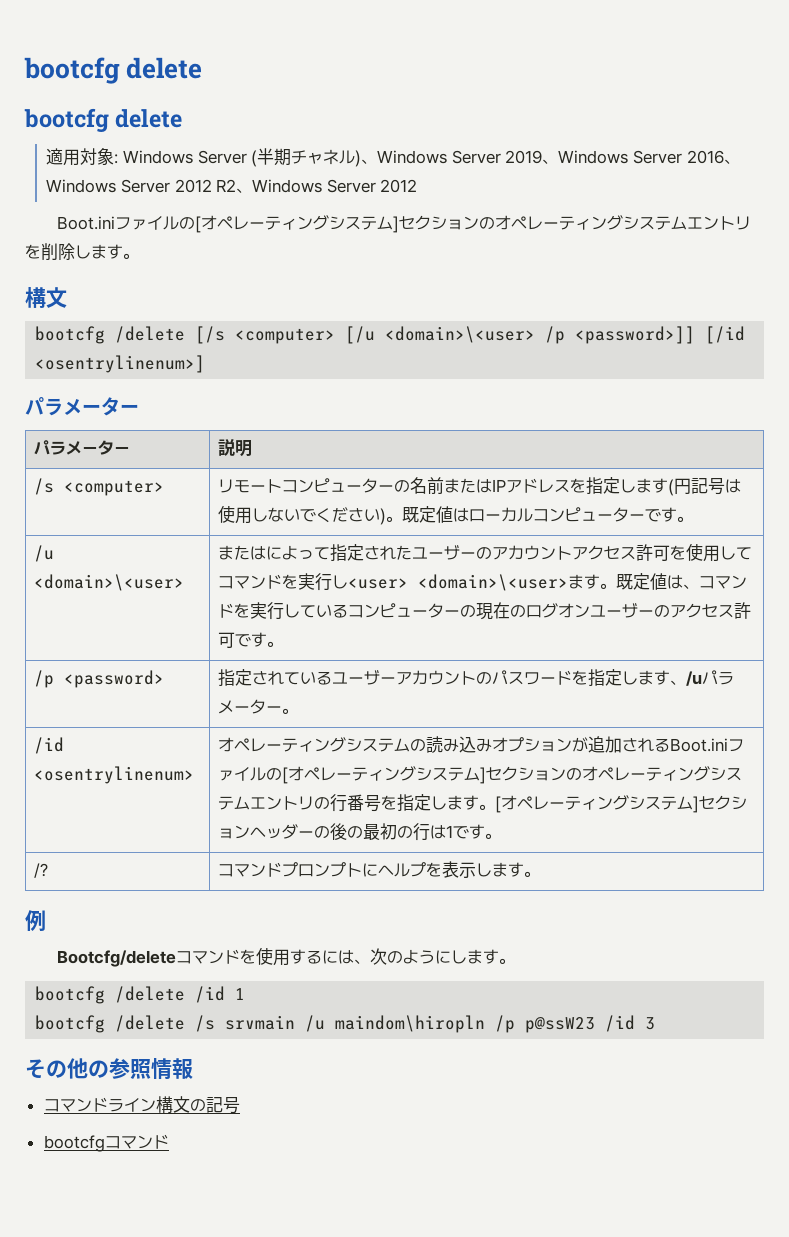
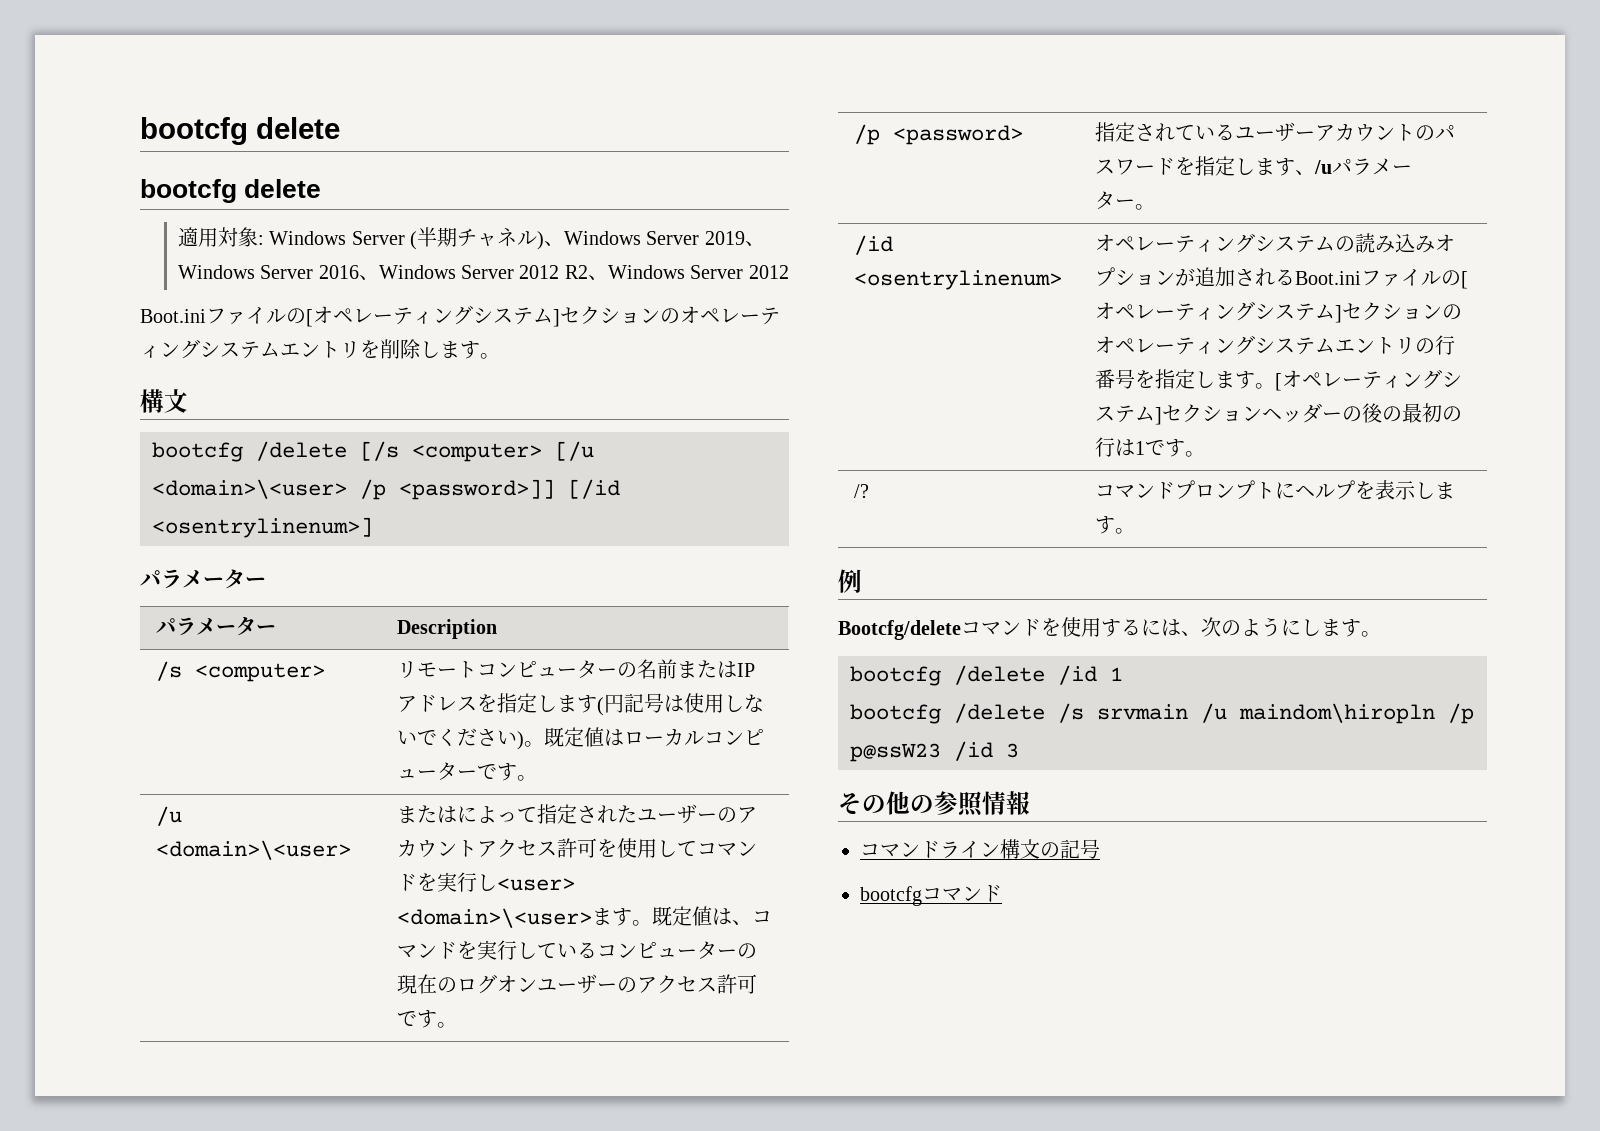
- パラメーター | 説明
+ パラメーター | Description

